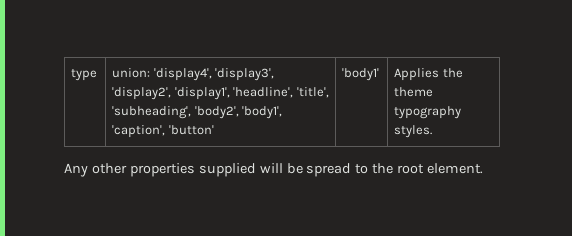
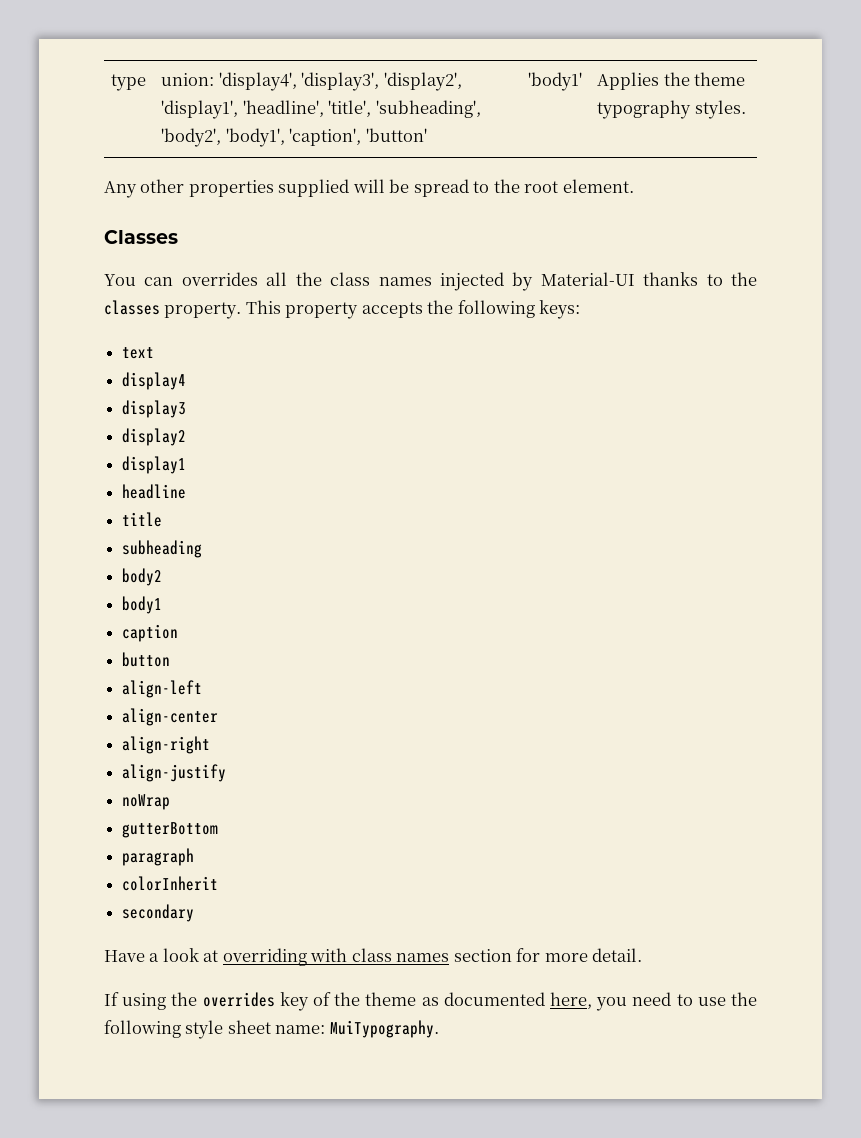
+ Classes
+ You can overrides all the class names injected by Material-UI thanks to the classes property. This property accepts the following keys:
+ text
+ display4
+ display3
+ display2
+ display1
+ headline
+ title
+ subheading
+ body2
+ body1
+ caption
+ button
+ align-left
+ align-center
+ align-right
+ align-justify
+ noWrap
+ gutterBottom
+ paragraph
+ colorInherit
+ secondary
+ Have a look at overriding with class names section for more detail.
+ If using the overrides key of the theme as documented here, you need to use the following style sheet name: MuiTypography.

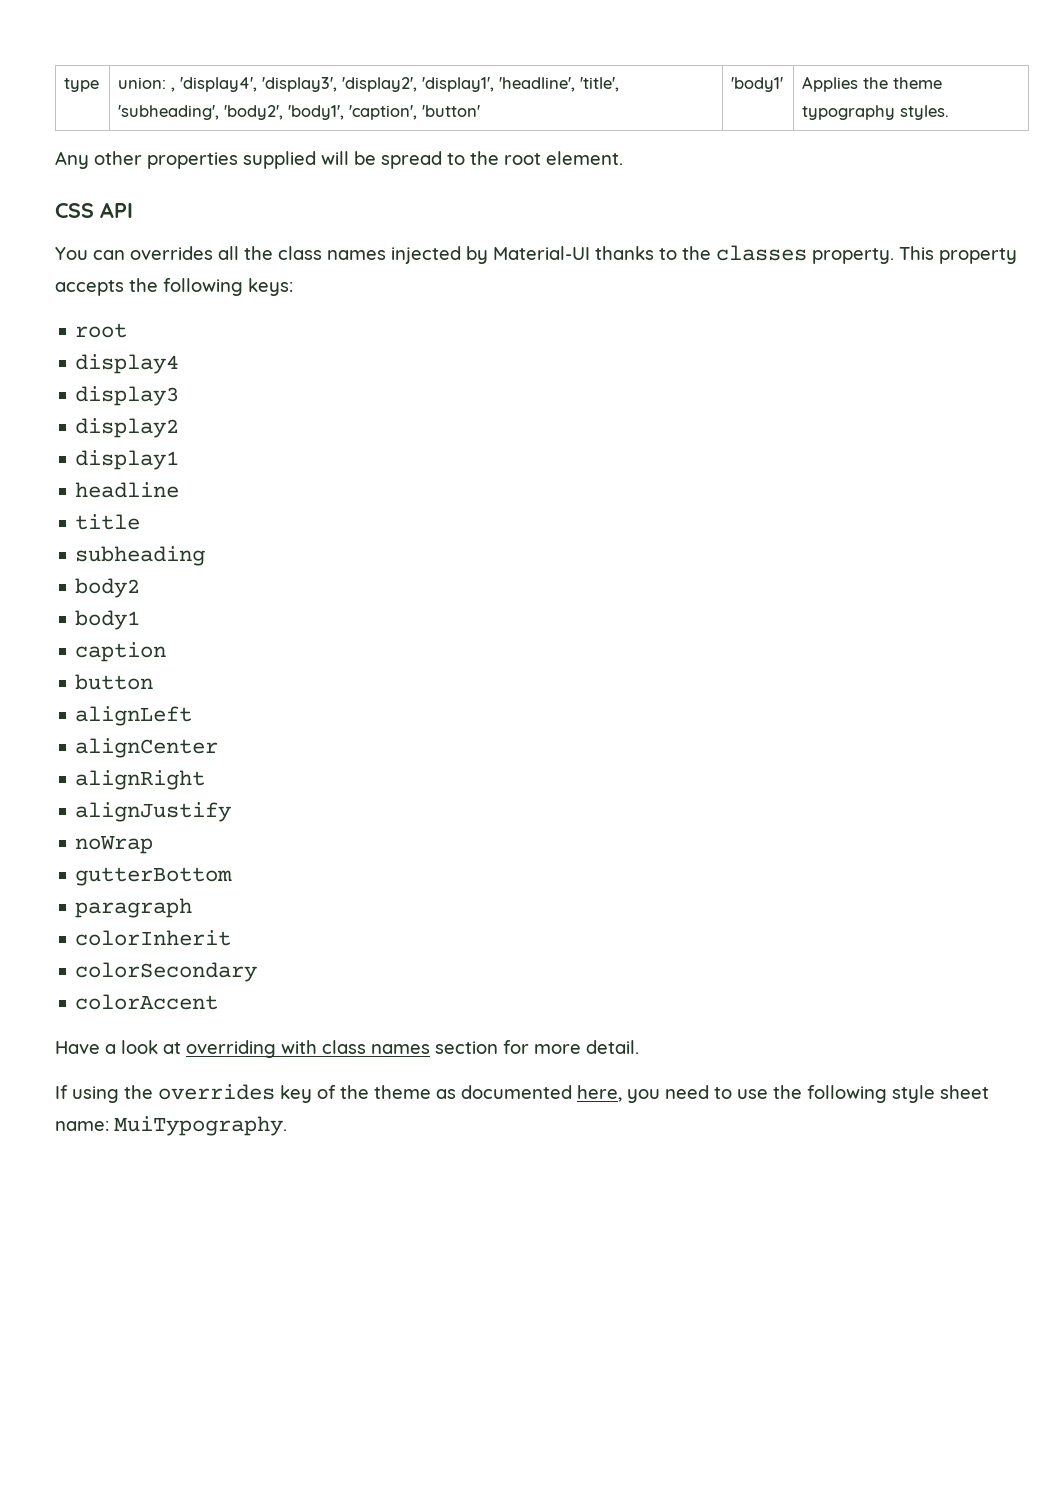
- type | union: 'display4', 'display3', 'display2', 'display1', 'headline', 'title', 'subheading', 'body2', 'body1', 'caption', 'button' | 'body1' | Applies the theme typography styles.
+ type | union: , 'display4', 'display3', 'display2', 'display1', 'headline', 'title', 'subheading', 'body2', 'body1', 'caption', 'button' | 'body1' | Applies the theme typography styles.
- Classes
+ CSS API
  This property accepts the following keys:
- text
+ root
- align-left
- align-center
- align-right
- align-justify
+ alignLeft
+ alignCenter
+ alignRight
+ alignJustify
- secondary
+ colorSecondary
+ colorAccent

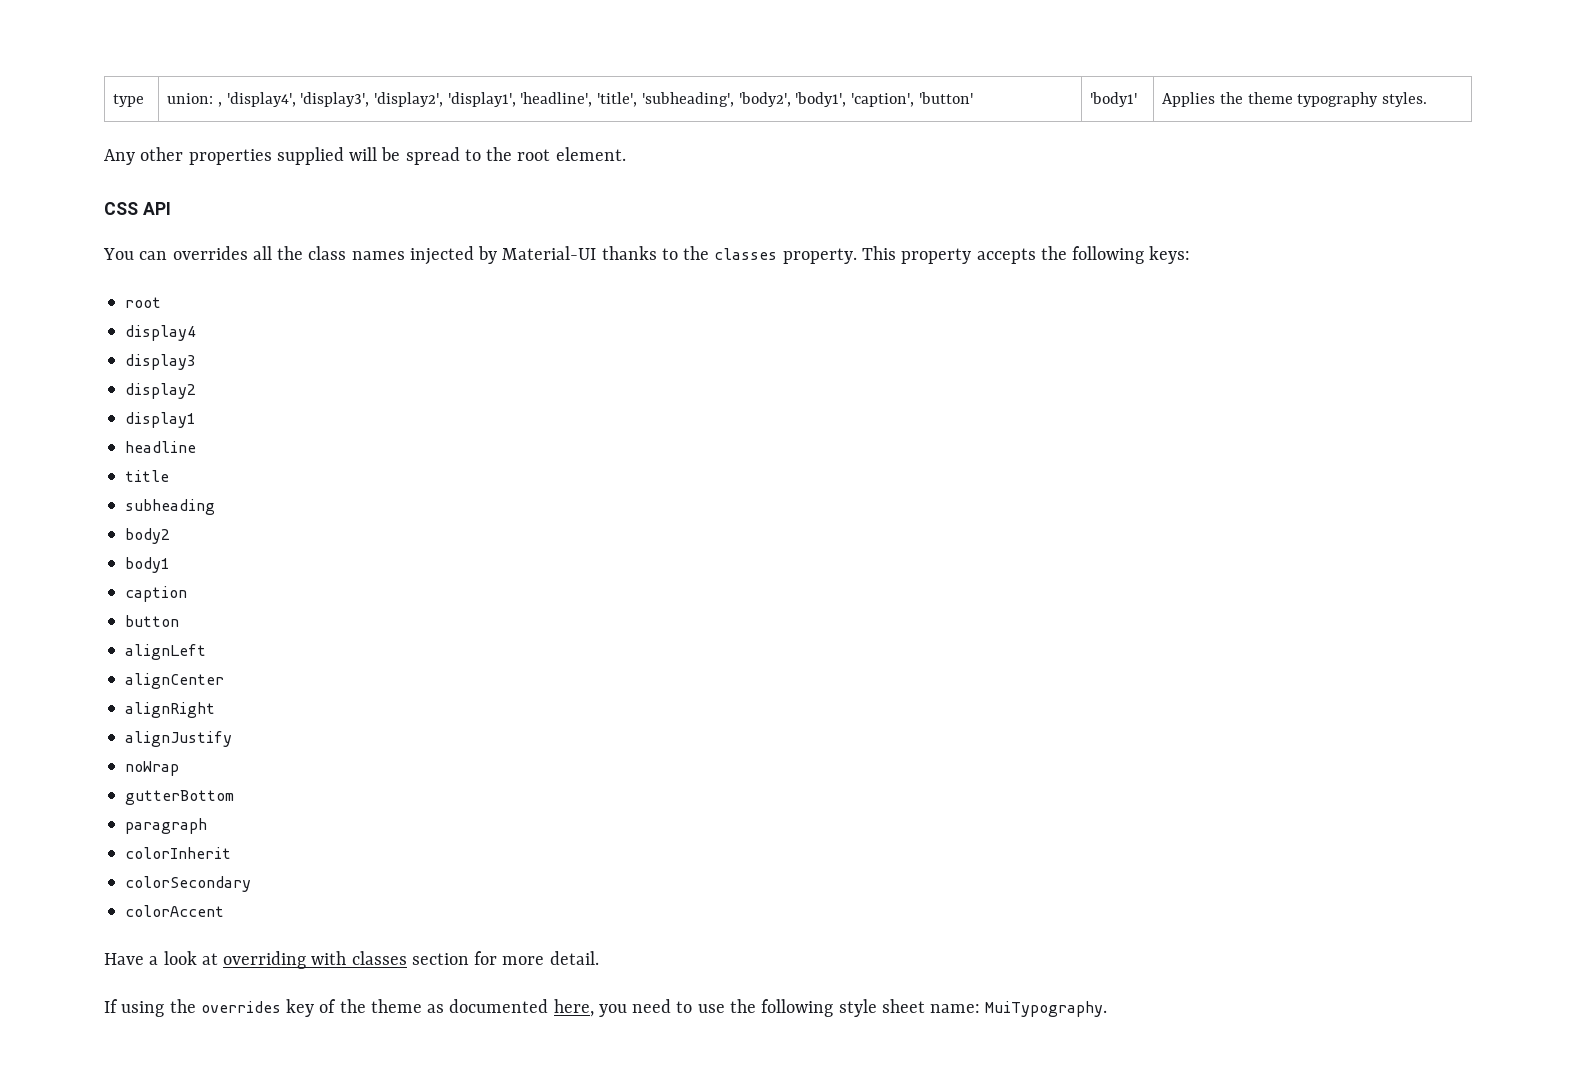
- Have a look at overriding with class names section for more detail.
+ Have a look at overriding with classes section for more detail.

